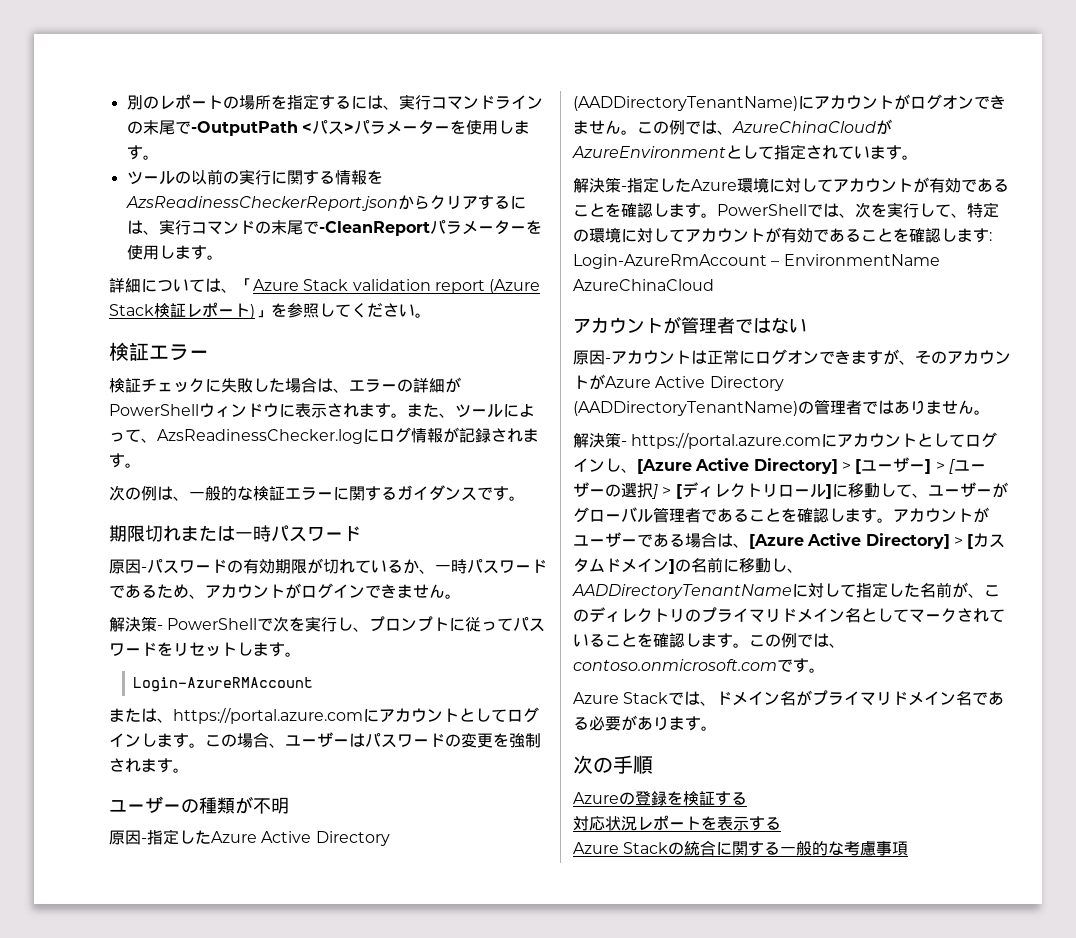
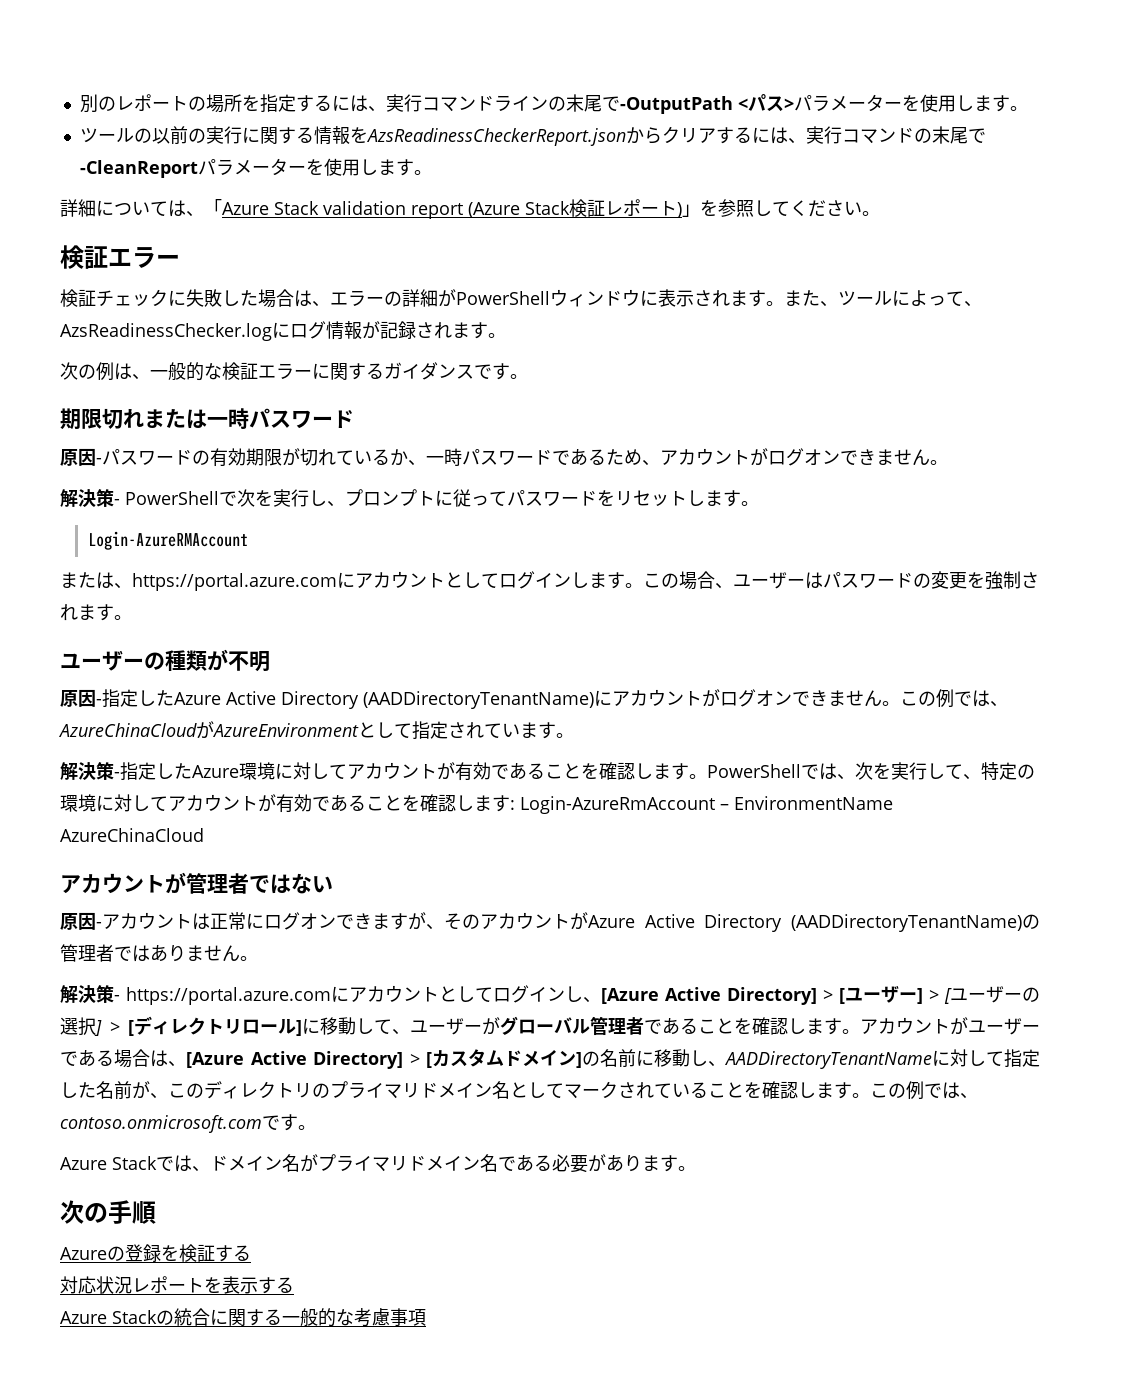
- 原因-パスワードの有効期限が切れているか、一時パスワードであるため、アカウントがログインできません。
+ 原因-パスワードの有効期限が切れているか、一時パスワードであるため、アカウントがログオンできません。

